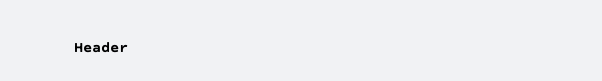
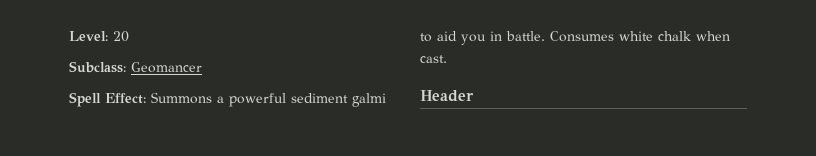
+ Level: 20
+ Subclass: Geomancer
+ Spell Effect: Summons a powerful sediment galmi to aid you in battle. Consumes white chalk when cast.

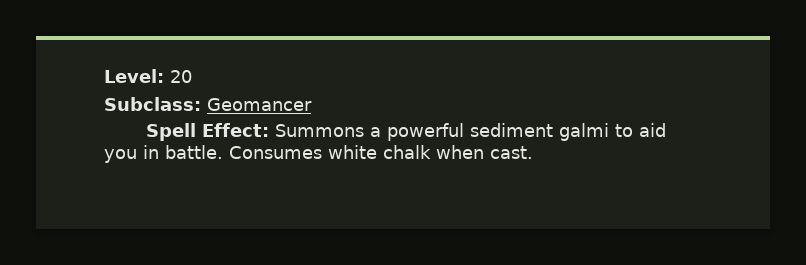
- Header

